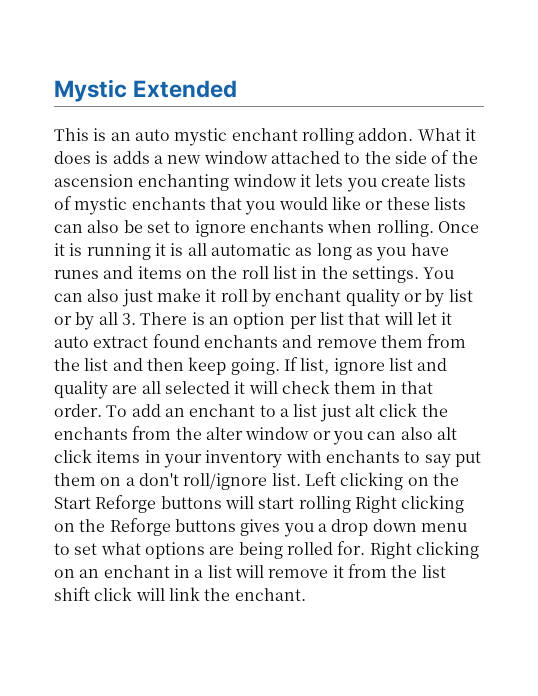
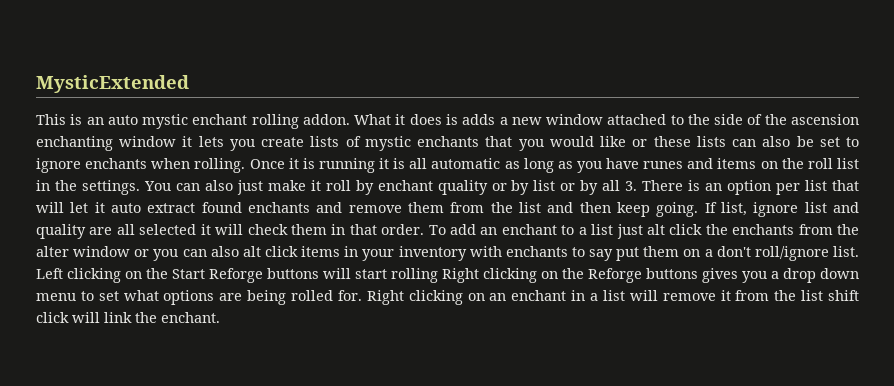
- Mystic Extended
+ MysticExtended

